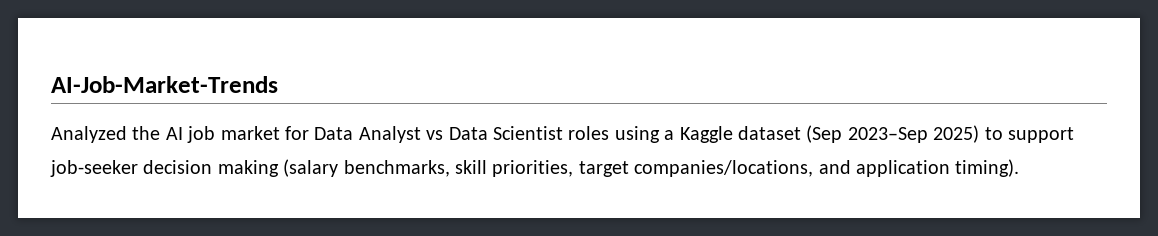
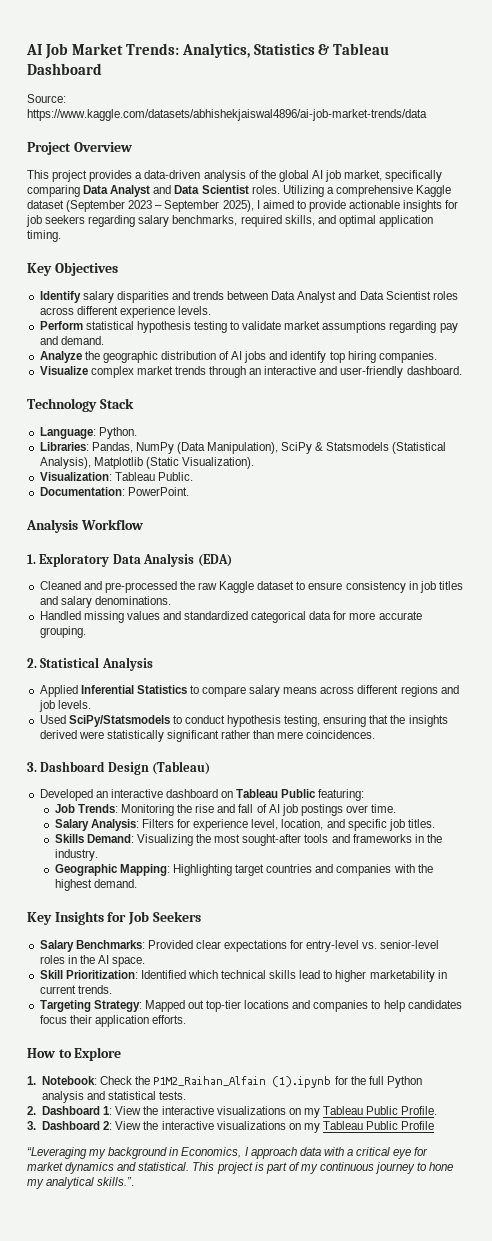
- AI-Job-Market-Trends
- Analyzed the AI job market for Data Analyst vs Data Scientist roles using a Kaggle dataset (Sep 2023–Sep 2025) to support job-seeker decision making (salary benchmarks, skill priorities, target companies/locations, and application timing).
+ AI Job Market Trends: Analytics, Statistics & Tableau Dashboard
+ Source: https://www.kaggle.com/datasets/abhishekjaiswal4896/ai-job-market-trends/data
+ Project Overview
+ This project provides a data-driven analysis of the global AI job market, specifically comparing Data Analyst and Data Scientist roles. Utilizing a comprehensive Kaggle dataset (September 2023 – September 2025), I aimed to provide actionable insights for job seekers regarding salary benchmarks, required skills, and optimal application timing.
+ Key Objectives
+ Identify salary disparities and trends between Data Analyst and Data Scientist roles across different experience levels.
+ Perform statistical hypothesis testing to validate market assumptions regarding pay and demand.
+ Analyze the geographic distribution of AI jobs and identify top hiring companies.
+ Visualize complex market trends through an interactive and user-friendly dashboard.
+ Technology Stack
+ Language: Python.
+ Libraries: Pandas, NumPy (Data Manipulation), SciPy & Statsmodels (Statistical Analysis), Matplotlib (Static Visualization).
+ Visualization: Tableau Public.
+ Documentation: PowerPoint.
+ Analysis Workflow
+ 1. Exploratory Data Analysis (EDA)
+ Cleaned and pre-processed the raw Kaggle dataset to ensure consistency in job titles and salary denominations.
+ Handled missing values and standardized categorical data for more accurate grouping.
+ 2. Statistical Analysis
+ Applied Inferential Statistics to compare salary means across different regions and job levels.
+ Used SciPy/Statsmodels to conduct hypothesis testing, ensuring that the insights derived were statistically significant rather than mere coincidences.
+ 3. Dashboard Design (Tableau)
+ Developed an interactive dashboard on Tableau Public featuring:
+ Job Trends: Monitoring the rise and fall of AI job postings over time.
+ Salary Analysis: Filters for experience level, location, and specific job titles.
+ Skills Demand: Visualizing the most sought-after tools and frameworks in the industry.
+ Geographic Mapping: Highlighting target countries and companies with the highest demand.
+ Key Insights for Job Seekers
+ Salary Benchmarks: Provided clear expectations for entry-level vs. senior-level roles in the AI space.
+ Skill Prioritization: Identified which technical skills lead to higher marketability in current trends.
+ Targeting Strategy: Mapped out top-tier locations and companies to help candidates focus their application efforts.
+ How to Explore
+ 1. Notebook: Check the P1M2_Raihan_Alfain (1).ipynb for the full Python analysis and statistical tests.
+ 2. Dashboard 1: View the interactive visualizations on my Tableau Public Profile.
+ 3. Dashboard 2: View the interactive visualizations on my Tableau Public Profile
+ “Leveraging my background in Economics, I approach data with a critical eye for market dynamics and statistical. This project is part of my continuous journey to hone my analytical skills.”.

